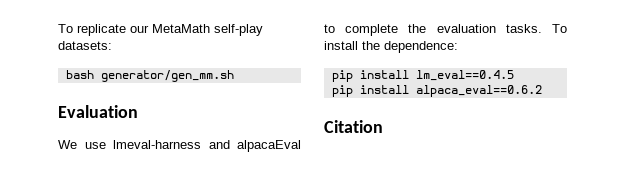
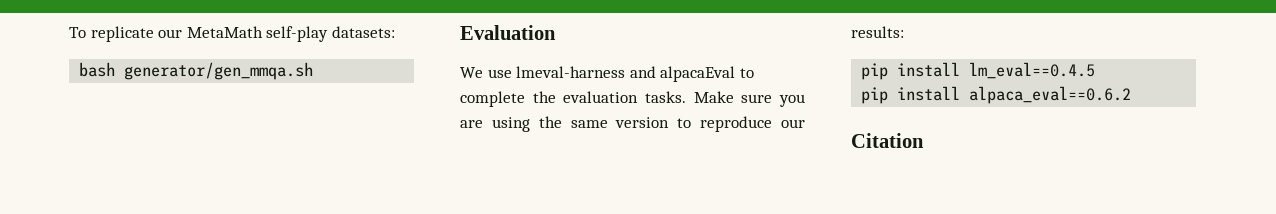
- bash generator/gen_mm.sh
+ bash generator/gen_mmqa.sh
- To install the dependence:
+ Make sure you are using the same version to reproduce our results:

